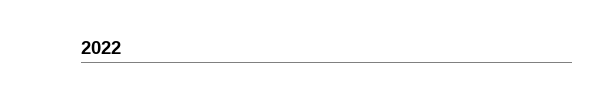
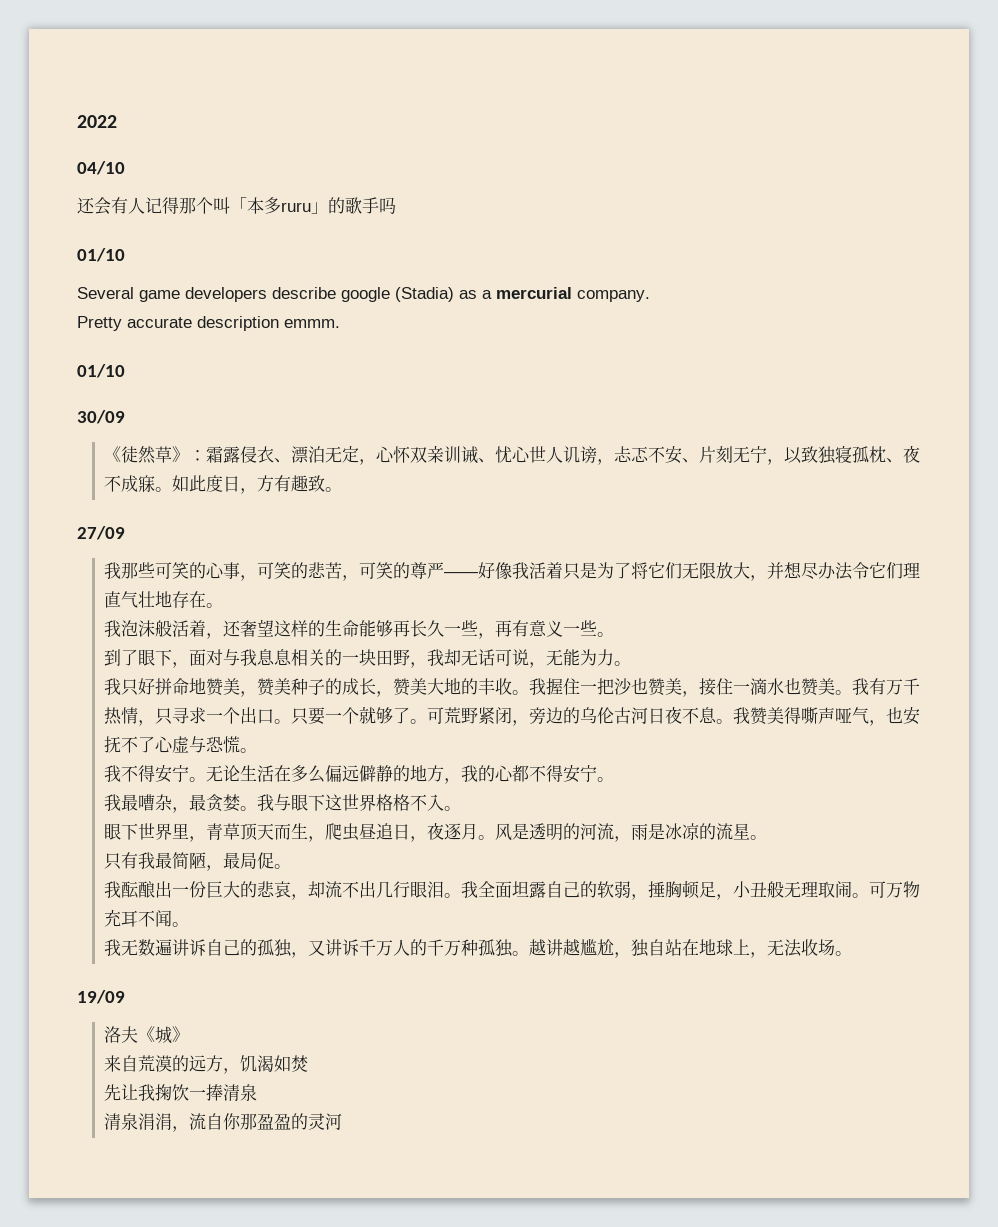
+ 04/10
+ 还会有人记得那个叫「本多ruru」的歌手吗
+ 01/10
+ Several game developers describe google (Stadia) as a mercurial company.
+ Pretty accurate description emmm.
+ 01/10
+ 30/09
+ 《徒然草》：霜露侵衣、漂泊无定，心怀双亲训诫、忧心世人讥谤，忐忑不安、片刻无宁，以致独寝孤枕、夜不成寐。如此度日，方有趣致。
+ 27/09
+ 我那些可笑的心事，可笑的悲苦，可笑的尊严——好像我活着只是为了将它们无限放大，并想尽办法令它们理直气壮地存在。
+ 我泡沫般活着，还奢望这样的生命能够再长久一些，再有意义一些。
+ 到了眼下，面对与我息息相关的一块田野，我却无话可说，无能为力。
+ 我只好拼命地赞美，赞美种子的成长，赞美大地的丰收。我握住一把沙也赞美，接住一滴水也赞美。我有万千热情，只寻求一个出口。只要一个就够了。可荒野紧闭，旁边的乌伦古河日夜不息。我赞美得嘶声哑气，也安抚不了心虚与恐慌。
+ 我不得安宁。无论生活在多么偏远僻静的地方，我的心都不得安宁。
+ 我最嘈杂，最贪婪。我与眼下这世界格格不入。
+ 眼下世界里，青草顶天而生，爬虫昼追日，夜逐月。风是透明的河流，雨是冰凉的流星。
+ 只有我最简陋，最局促。
+ 我酝酿出一份巨大的悲哀，却流不出几行眼泪。我全面坦露自己的软弱，捶胸顿足，小丑般无理取闹。可万物充耳不闻。
+ 我无数遍讲诉自己的孤独，又讲诉千万人的千万种孤独。越讲越尴尬，独自站在地球上，无法收场。
+ 19/09
+ 洛夫《城》
+ 来自荒漠的远方，饥渴如焚
+ 先让我掬饮一捧清泉
+ 清泉涓涓，流自你那盈盈的灵河

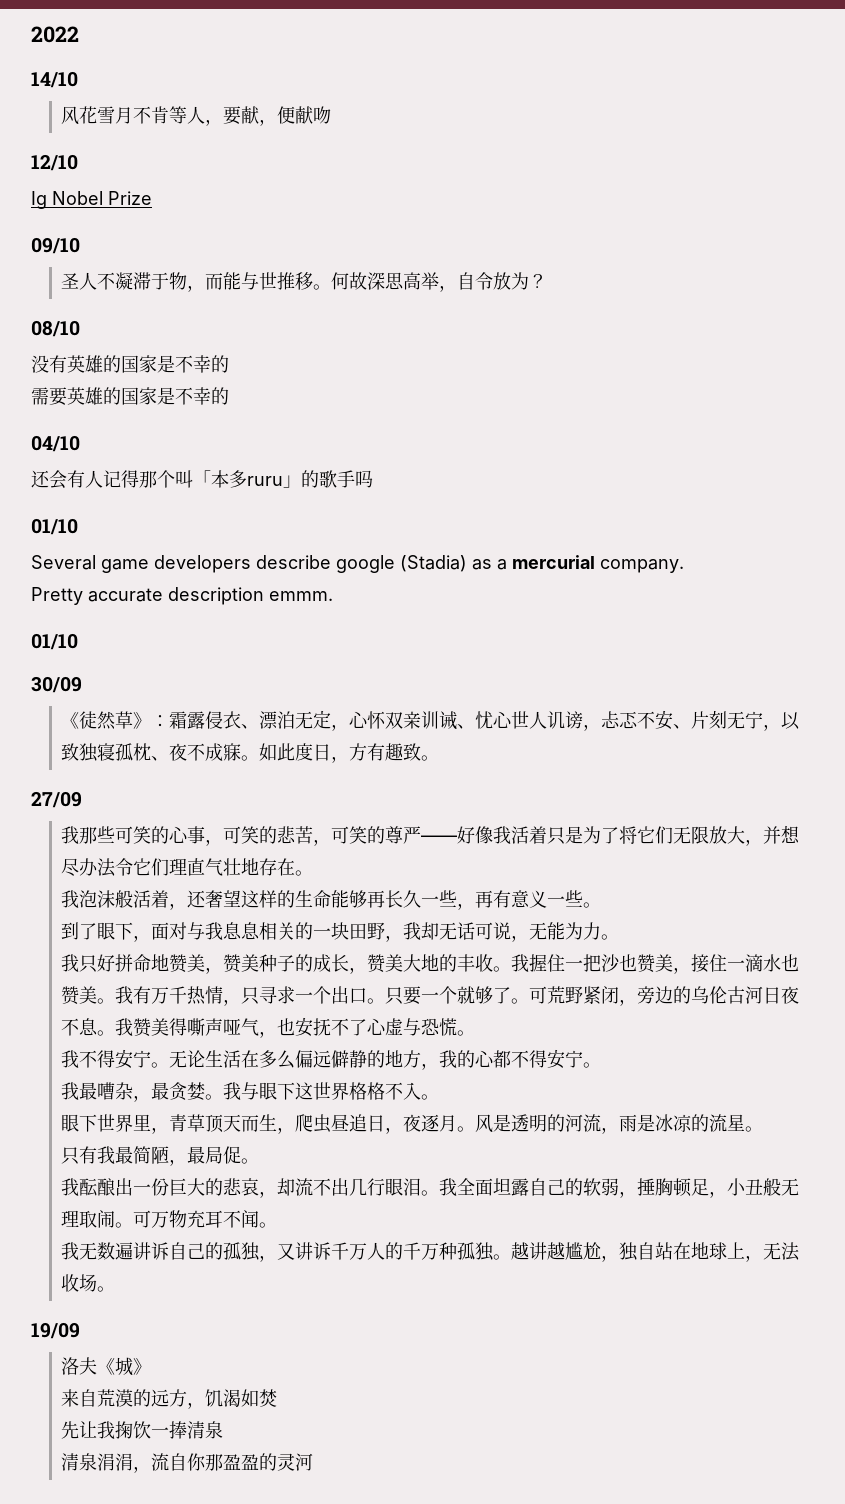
+ 14/10
+ 风花雪月不肯等人，要献，便献吻
+ 12/10
+ Ig Nobel Prize
+ 09/10
+ 圣人不凝滞于物，而能与世推移。何故深思高举，自令放为？
+ 08/10
+ 没有英雄的国家是不幸的
+ 需要英雄的国家是不幸的

